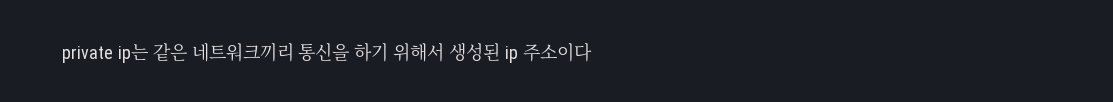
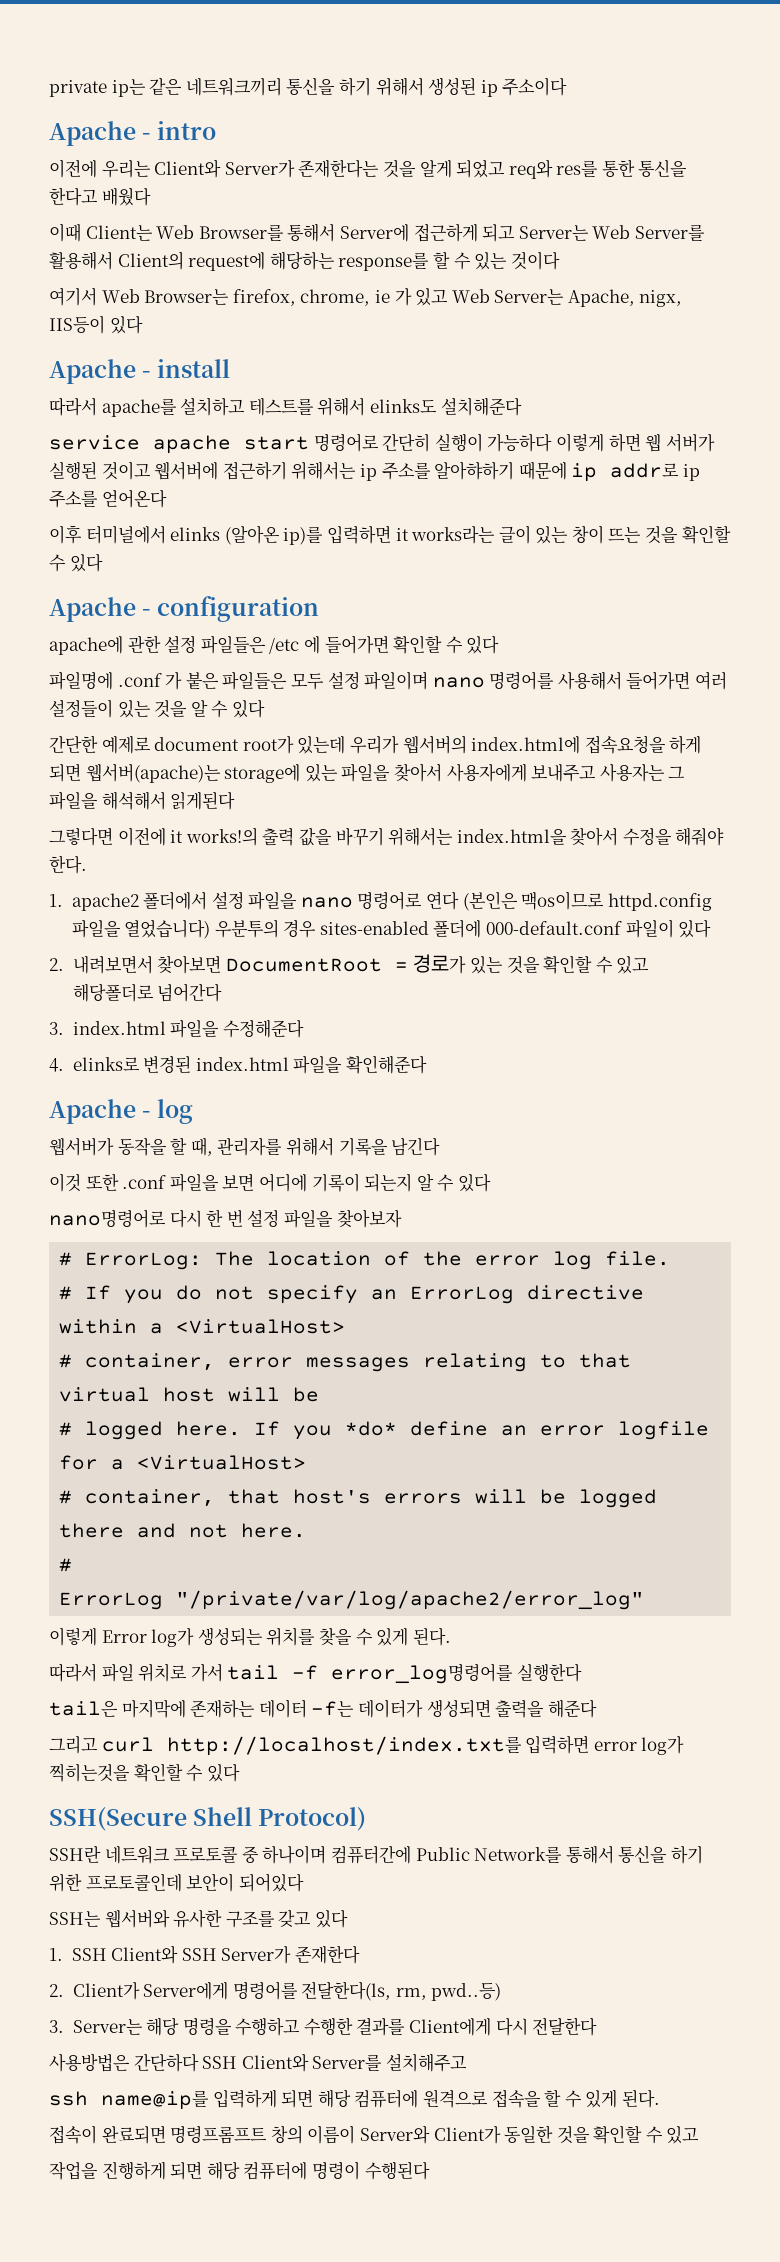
+ Apache - intro
+ 이전에 우리는 Client와 Server가 존재한다는 것을 알게 되었고 req와 res를 통한 통신을 한다고 배웠다
+ 이때 Client는 Web Browser를 통해서 Server에 접근하게 되고 Server는 Web Server를 활용해서 Client의 request에 해당하는 response를 할 수 있는 것이다
+ 여기서 Web Browser는 firefox, chrome, ie 가 있고 Web Server는 Apache, nigx, IIS등이 있다
+ Apache - install
+ 따라서 apache를 설치하고 테스트를 위해서 elinks도 설치해준다
+ service apache start 명령어로 간단히 실행이 가능하다 이렇게 하면 웹 서버가 실행된 것이고 웹서버에 접근하기 위해서는 ip 주소를 알아햐하기 때문에 ip addr로 ip 주소를 얻어온다
+ 이후 터미널에서 elinks (알아온 ip)를 입력하면 it works라는 글이 있는 창이 뜨는 것을 확인할 수 있다
+ Apache - configuration
+ apache에 관한 설정 파일들은 /etc 에 들어가면 확인할 수 있다
+ 파일명에 .conf 가 붙은 파일들은 모두 설정 파일이며 nano 명령어를 사용해서 들어가면 여러 설정들이 있는 것을 알 수 있다
+ 간단한 예제로 document root가 있는데 우리가 웹서버의 index.html에 접속요청을 하게 되면 웹서버(apache)는 storage에 있는 파일을 찾아서 사용자에게 보내주고 사용자는 그 파일을 해석해서 읽게된다
+ 그렇다면 이전에 it works!의 출력 값을 바꾸기 위해서는 index.html을 찾아서 수정을 해줘야 한다.
+ 1. apache2 폴더에서 설정 파일을 nano 명령어로 연다 (본인은 맥os이므로 httpd.config 파일을 열었습니다) 우분투의 경우 sites-enabled 폴더에 000-default.conf 파일이 있다
+ 2. 내려보면서 찾아보면 DocumentRoot = 경로가 있는 것을 확인할 수 있고 해당폴더로 넘어간다
+ 3. index.html 파일을 수정해준다
+ 4. elinks로 변경된 index.html 파일을 확인해준다
+ Apache - log
+ 웹서버가 동작을 할 때, 관리자를 위해서 기록을 남긴다
+ 이것 또한 .conf 파일을 보면 어디에 기록이 되는지 알 수 있다
+ nano명령어로 다시 한 번 설정 파일을 찾아보자
+ # ErrorLog: The location of the error log file.
+ # If you do not specify an ErrorLog directive within a <VirtualHost>
+ # container, error messages relating to that virtual host will be
+ # logged here. If you *do* define an error logfile for a <VirtualHost>
+ # container, that host's errors will be logged there and not here.
+ #
+ ErrorLog "/private/var/log/apache2/error_log"
+ 이렇게 Error log가 생성되는 위치를 찾을 수 있게 된다.
+ 따라서 파일 위치로 가서 tail -f error_log명령어를 실행한다
+ tail은 마지막에 존재하는 데이터 -f는 데이터가 생성되면 출력을 해준다
+ 그리고 curl http://localhost/index.txt를 입력하면 error log가 찍히는것을 확인할 수 있다
+ SSH(Secure Shell Protocol)
+ SSH란 네트워크 프로토콜 중 하나이며 컴퓨터간에 Public Network를 통해서 통신을 하기 위한 프로토콜인데 보안이 되어있다
+ SSH는 웹서버와 유사한 구조를 갖고 있다
+ 1. SSH Client와 SSH Server가 존재한다
+ 2. Client가 Server에게 명령어를 전달한다(ls, rm, pwd..등)
+ 3. Server는 해당 명령을 수행하고 수행한 결과를 Client에게 다시 전달한다
+ 사용방법은 간단하다 SSH Client와 Server를 설치해주고
+ ssh name@ip를 입력하게 되면 해당 컴퓨터에 원격으로 접속을 할 수 있게 된다.
+ 접속이 완료되면 명령프롬프트 창의 이름이 Server와 Client가 동일한 것을 확인할 수 있고
+ 작업을 진행하게 되면 해당 컴퓨터에 명령이 수행된다

